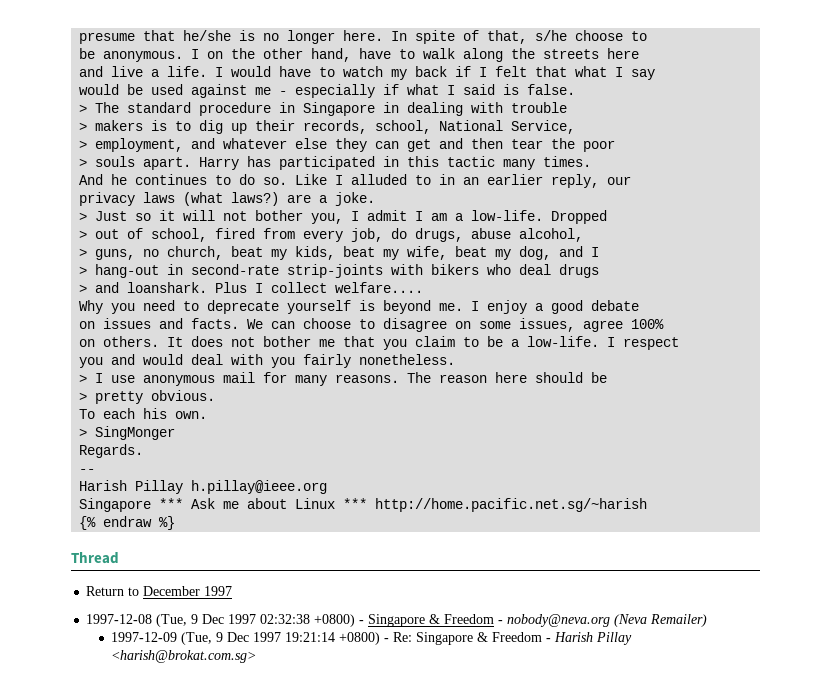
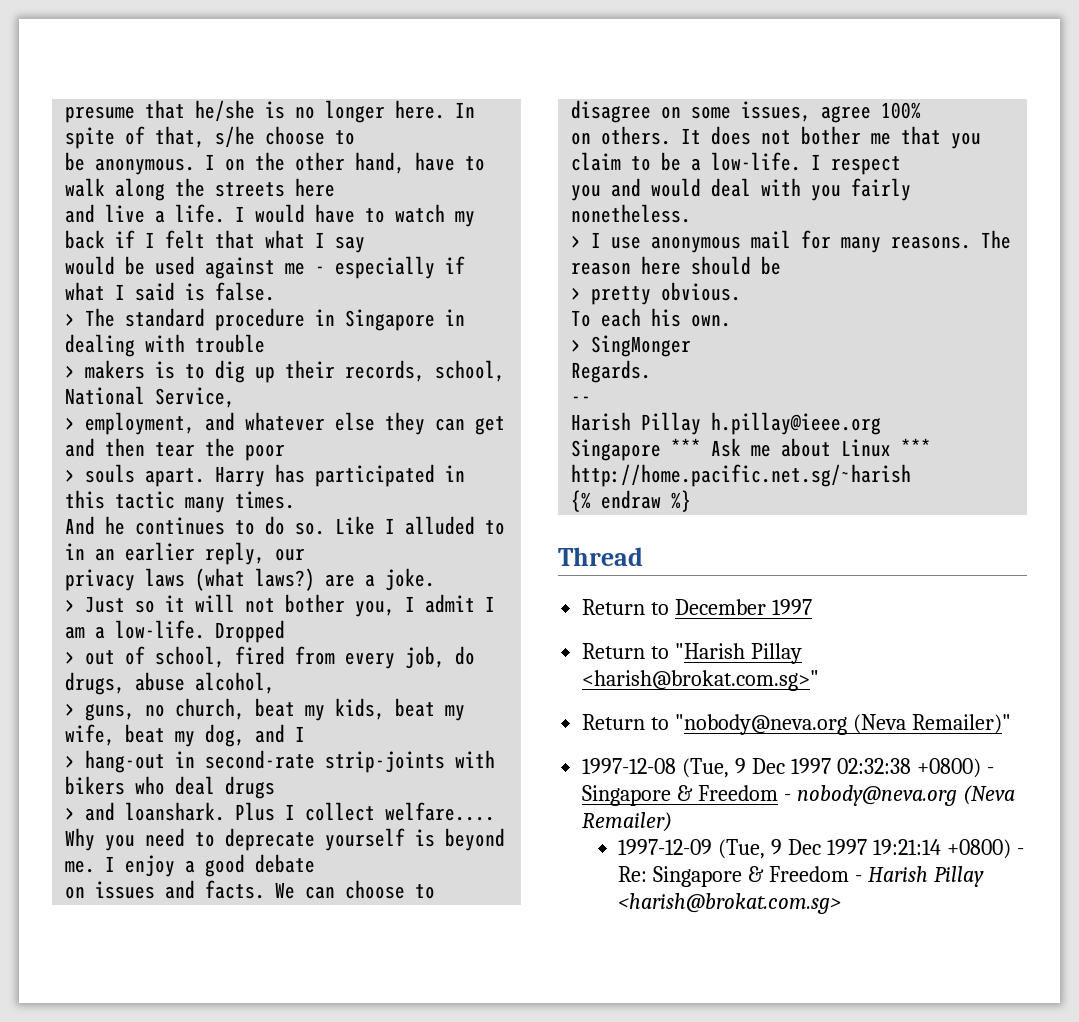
+ Return to "Harish Pillay <harish@brokat.com.sg>"
+ Return to "nobody@neva.org (Neva Remailer)"

